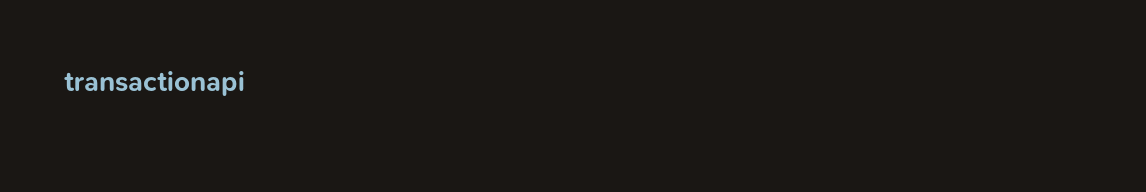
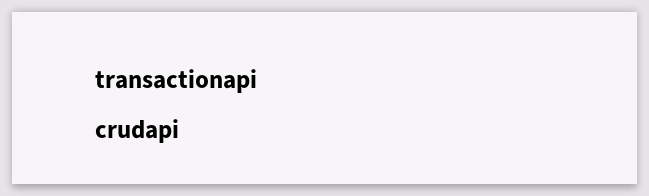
+ crudapi

